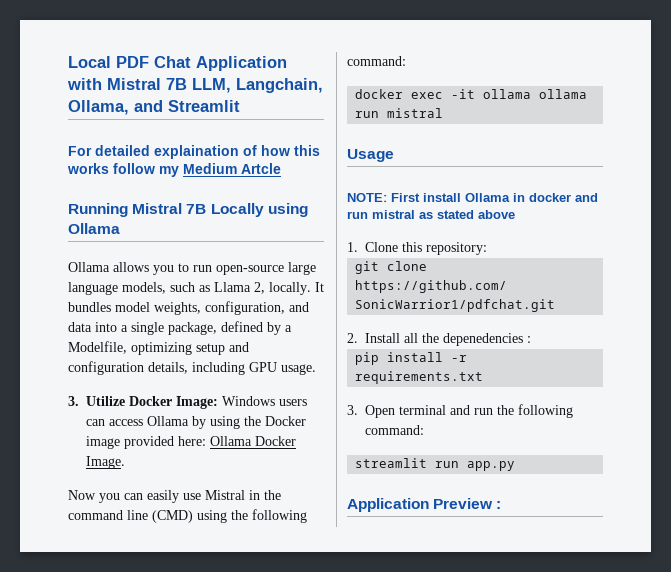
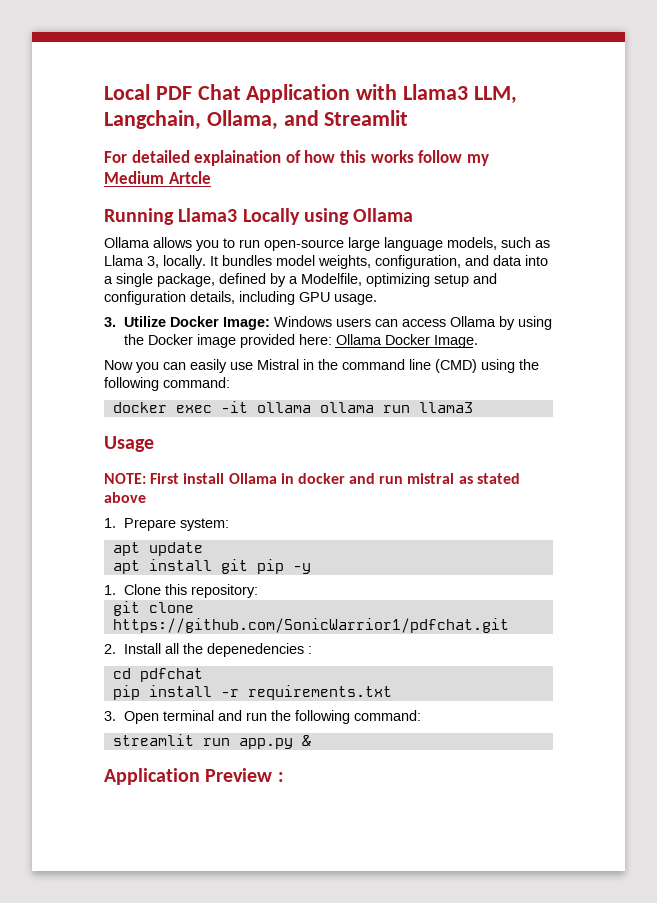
- Local PDF Chat Application with Mistral 7B LLM, Langchain, Ollama, and Streamlit
+ Local PDF Chat Application with Llama3 LLM, Langchain, Ollama, and Streamlit
- Running Mistral 7B Locally using Ollama
+ Running Llama3 Locally using Ollama
- Ollama allows you to run open-source large language models, such as Llama 2, locally.
+ Ollama allows you to run open-source large language models, such as Llama 3, locally.
- docker exec -it ollama ollama run mistral
+ docker exec -it ollama ollama run llama3
+ 1. Prepare system:
+ apt update
+ apt install git pip -y
+ cd pdfchat
- streamlit run app.py
+ streamlit run app.py &

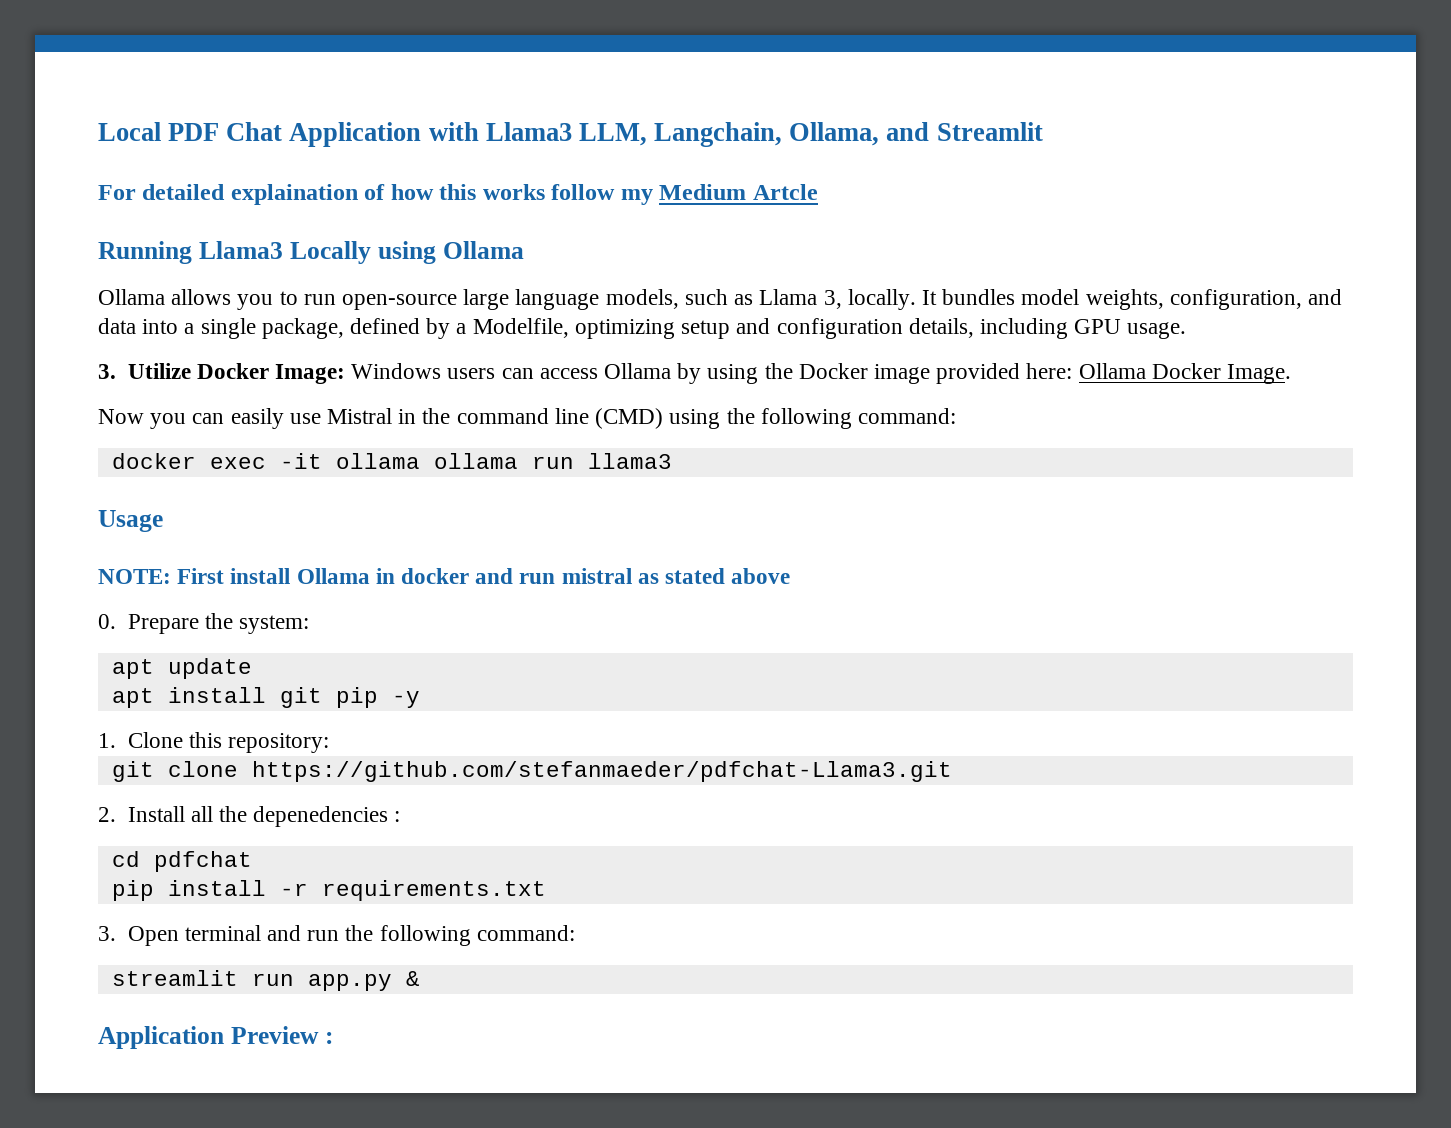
- 1. Prepare system:
+ 0. Prepare the system:
- git clone https://github.com/SonicWarrior1/pdfchat.git
+ git clone https://github.com/stefanmaeder/pdfchat-Llama3.git

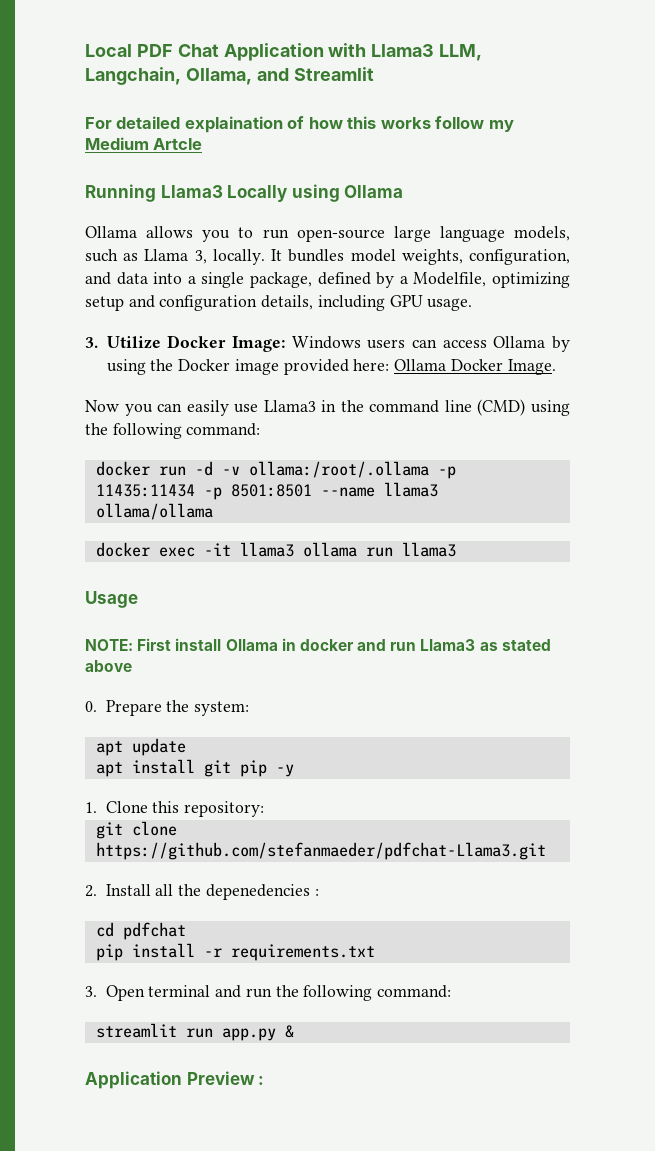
- Now you can easily use Mistral in the command line (CMD) using the following command:
+ Now you can easily use Llama3 in the command line (CMD) using the following command:
+ docker run -d -v ollama:/root/.ollama -p 11435:11434 -p 8501:8501 --name llama3 ollama/ollama
- docker exec -it ollama ollama run llama3
+ docker exec -it llama3 ollama run llama3
- NOTE: First install Ollama in docker and run mistral as stated above
+ NOTE: First install Ollama in docker and run Llama3 as stated above

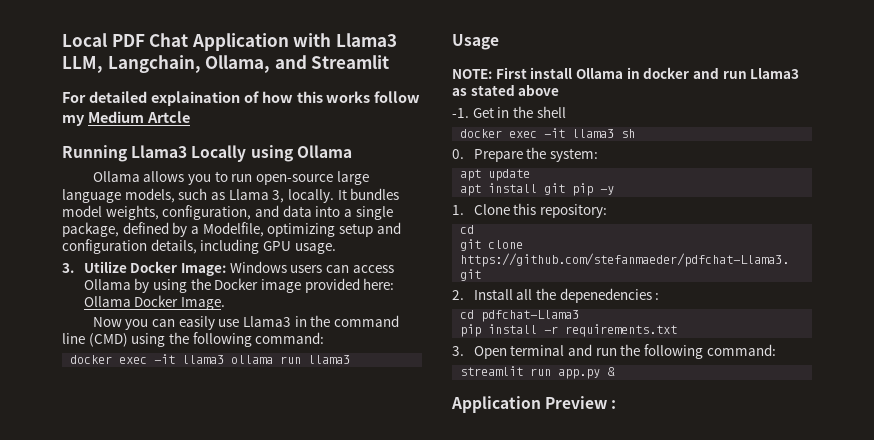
- docker run -d -v ollama:/root/.ollama -p 11435:11434 -p 8501:8501 --name llama3 ollama/ollama
+ -1. Get in the shell
+ docker exec -it llama3 sh
  1. Clone this repository:
+ cd
- cd pdfchat
+ cd pdfchat-Llama3

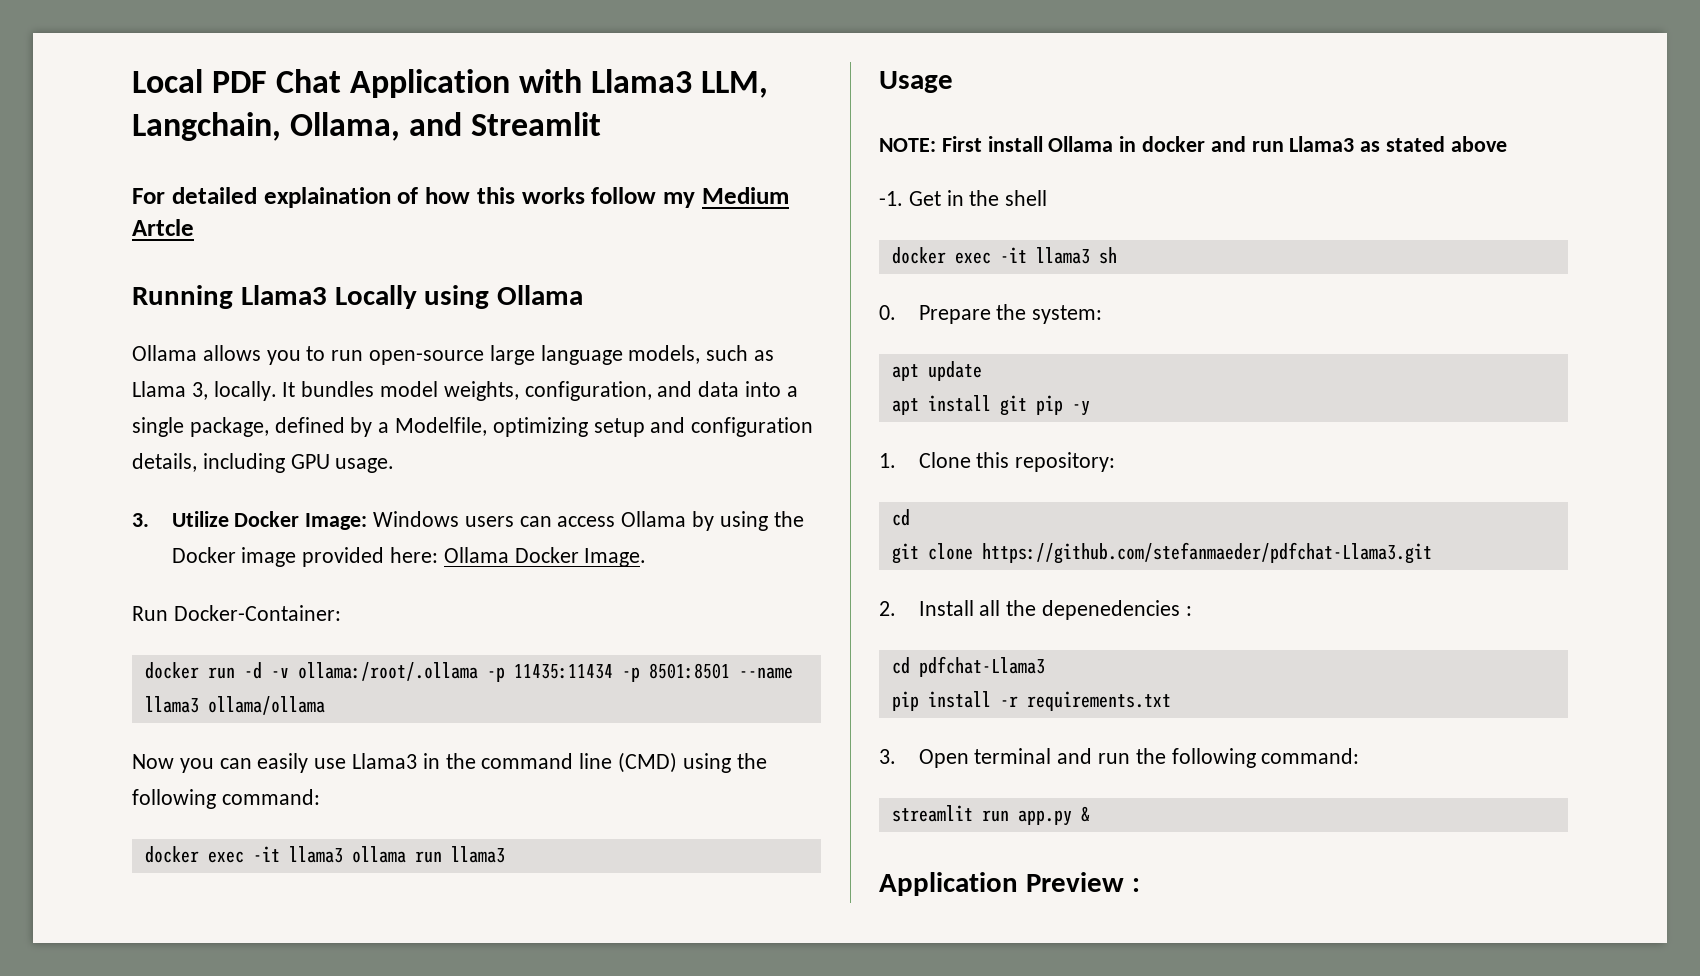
+ Run Docker-Container:
+ docker run -d -v ollama:/root/.ollama -p 11435:11434 -p 8501:8501 --name llama3 ollama/ollama

